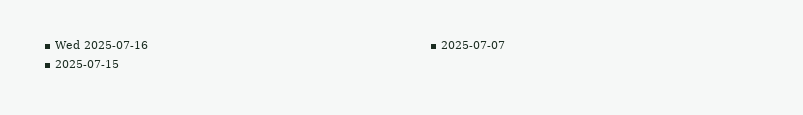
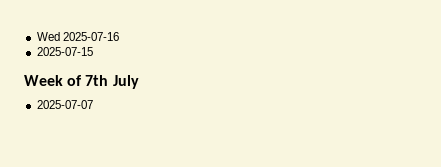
+ Week of 7th July

